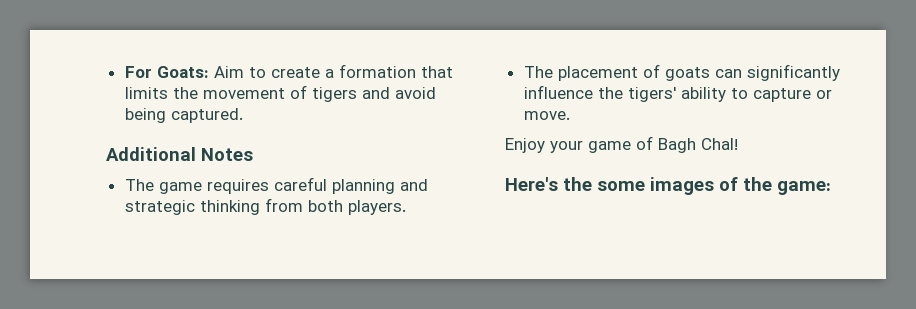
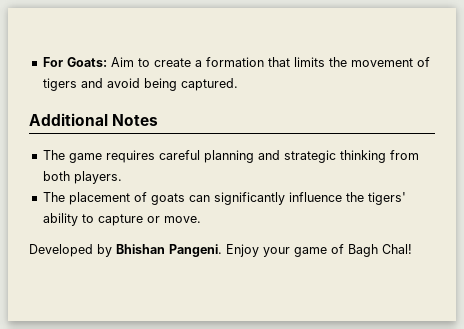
+ Developed by Bhishan Pangeni.
- Here's the some images of the game:

